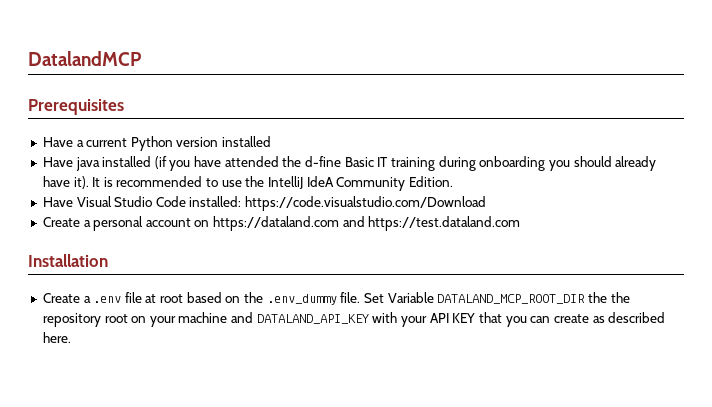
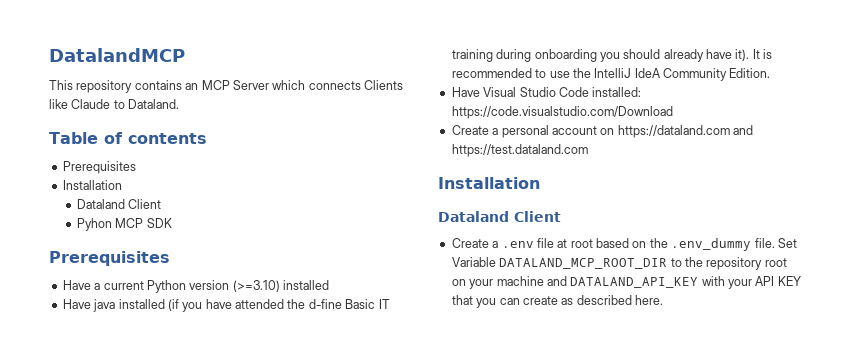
+ This repository contains an MCP Server which connects Clients like Claude to Dataland.
+ Table of contents
+ Prerequisites
+ Installation
+ Dataland Client
+ Pyhon MCP SDK
- Have a current Python version installed
+ Have a current Python version (>=3.10) installed
  Create a personal account on https://dataland.com and https://test.dataland.com
  Installation
+ Dataland Client
- Set Variable DATALAND_MCP_ROOT_DIR the the repository root on your machine and DATALAND_API_KEY with your API KEY that you can create as described here.
+ Set Variable DATALAND_MCP_ROOT_DIR to the repository root on your machine and DATALAND_API_KEY with your API KEY that you can create as described here.

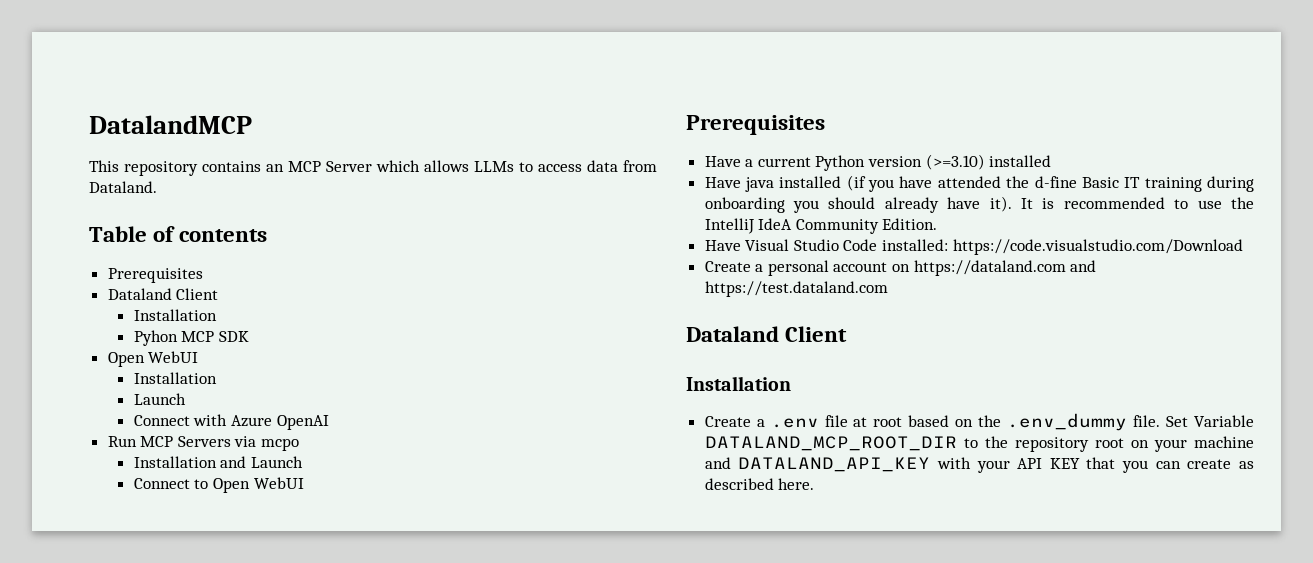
- This repository contains an MCP Server which connects Clients like Claude to Dataland.
+ This repository contains an MCP Server which allows LLMs to access data from Dataland.
  Table of contents
  Prerequisites
+ Dataland Client
  Installation
- Dataland Client
  Pyhon MCP SDK
+ Open WebUI
+ Installation
+ Launch
+ Connect with Azure OpenAI
+ Run MCP Servers via mcpo
+ Installation and Launch
+ Connect to Open WebUI
  Create a personal account on https://dataland.com and https://test.dataland.com
+ Dataland Client
  Installation
- Dataland Client

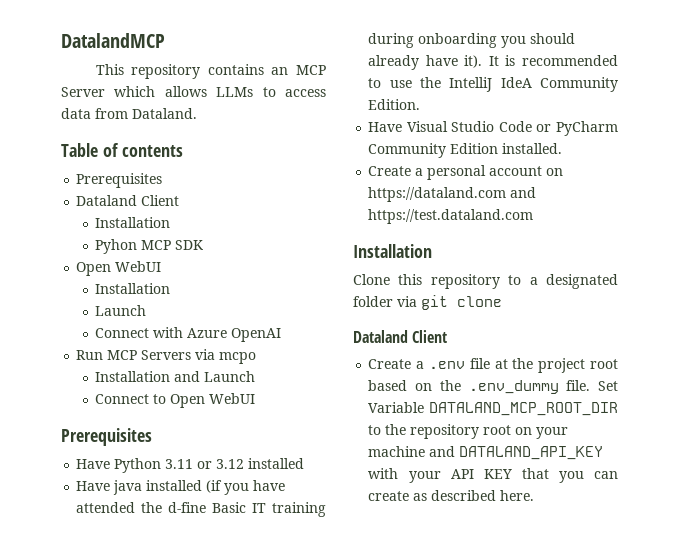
- Have a current Python version (>=3.10) installed
+ Have Python 3.11 or 3.12 installed
- Have Visual Studio Code installed: https://code.visualstudio.com/Download
+ Have Visual Studio Code or PyCharm Community Edition installed.
  Create a personal account on https://dataland.com and https://test.dataland.com
+ Installation
+ Clone this repository to a designated folder via git clone
  Dataland Client
- Installation
- Create a .env file at root based on the .env_dummy file.
+ Create a .env file at the project root based on the .env_dummy file.

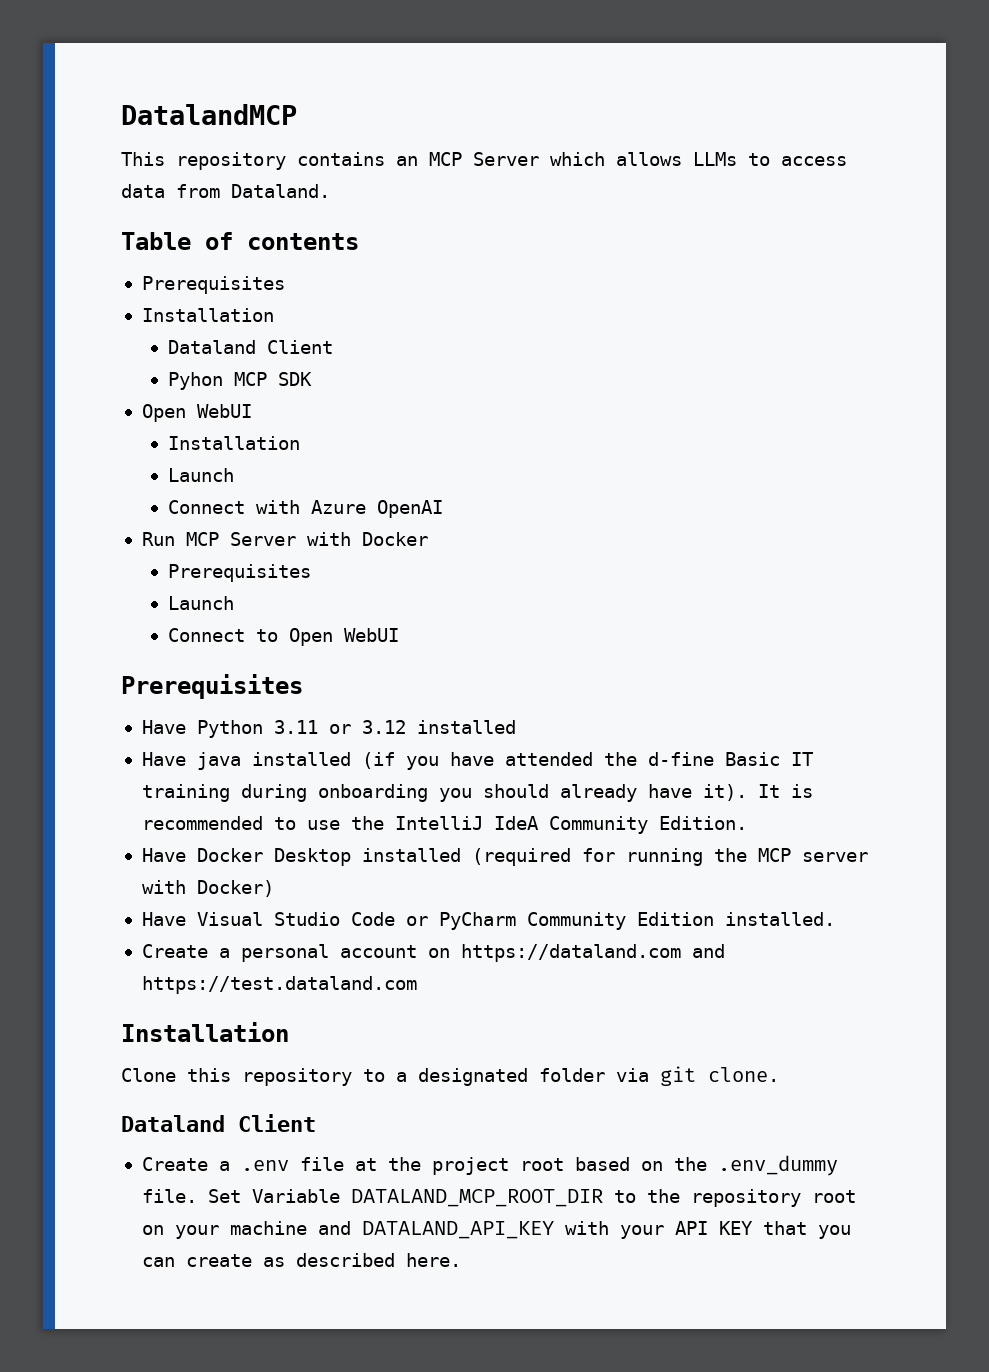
  Table of contents
  Prerequisites
+ Installation
  Dataland Client
- Installation
- Run MCP Servers via mcpo
- Installation and Launch
+ Run MCP Server with Docker
+ Prerequisites
+ Launch
+ Have Docker Desktop installed (required for running the MCP server with Docker)
- Clone this repository to a designated folder via git clone
+ Clone this repository to a designated folder via git clone.

